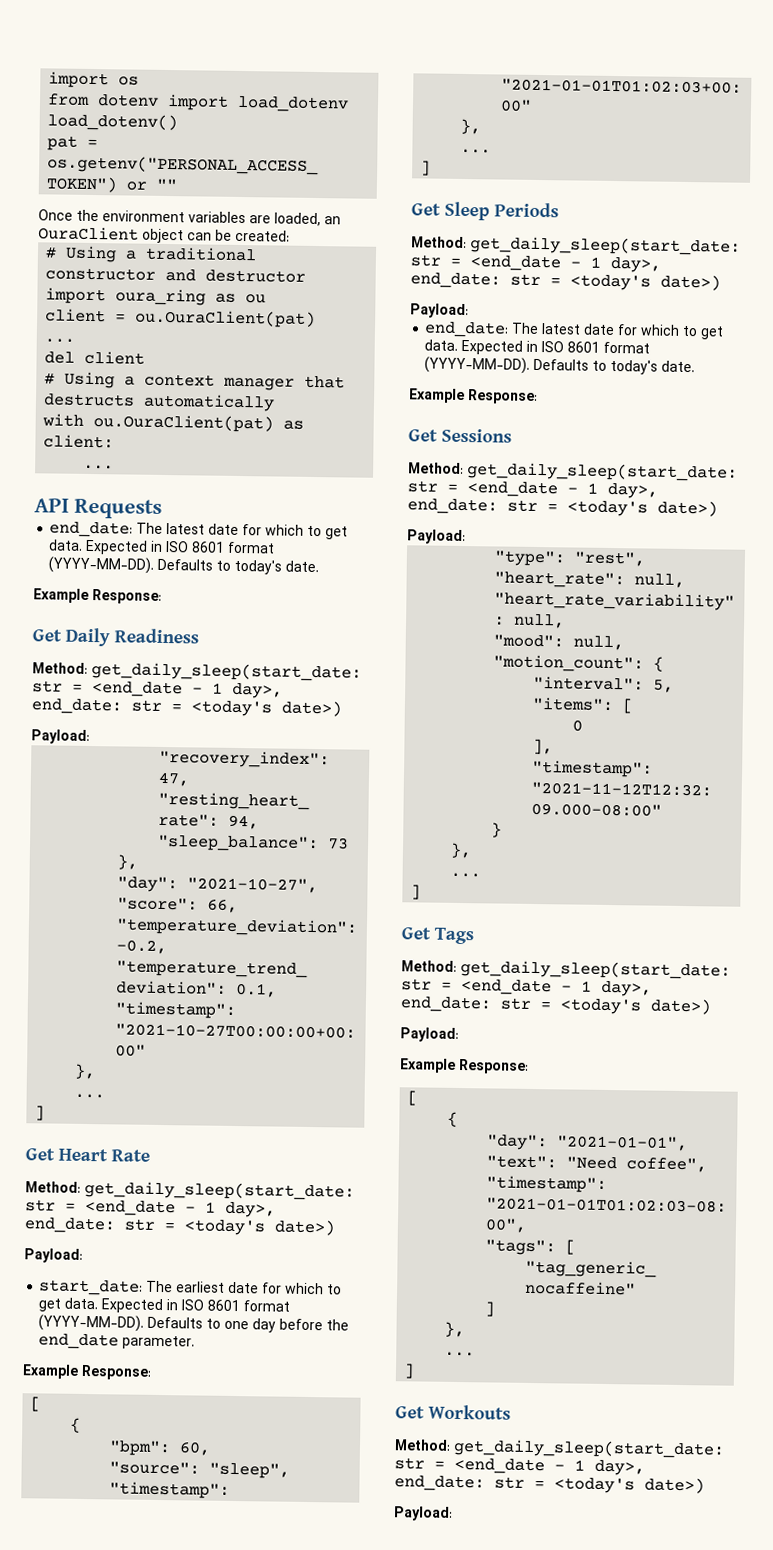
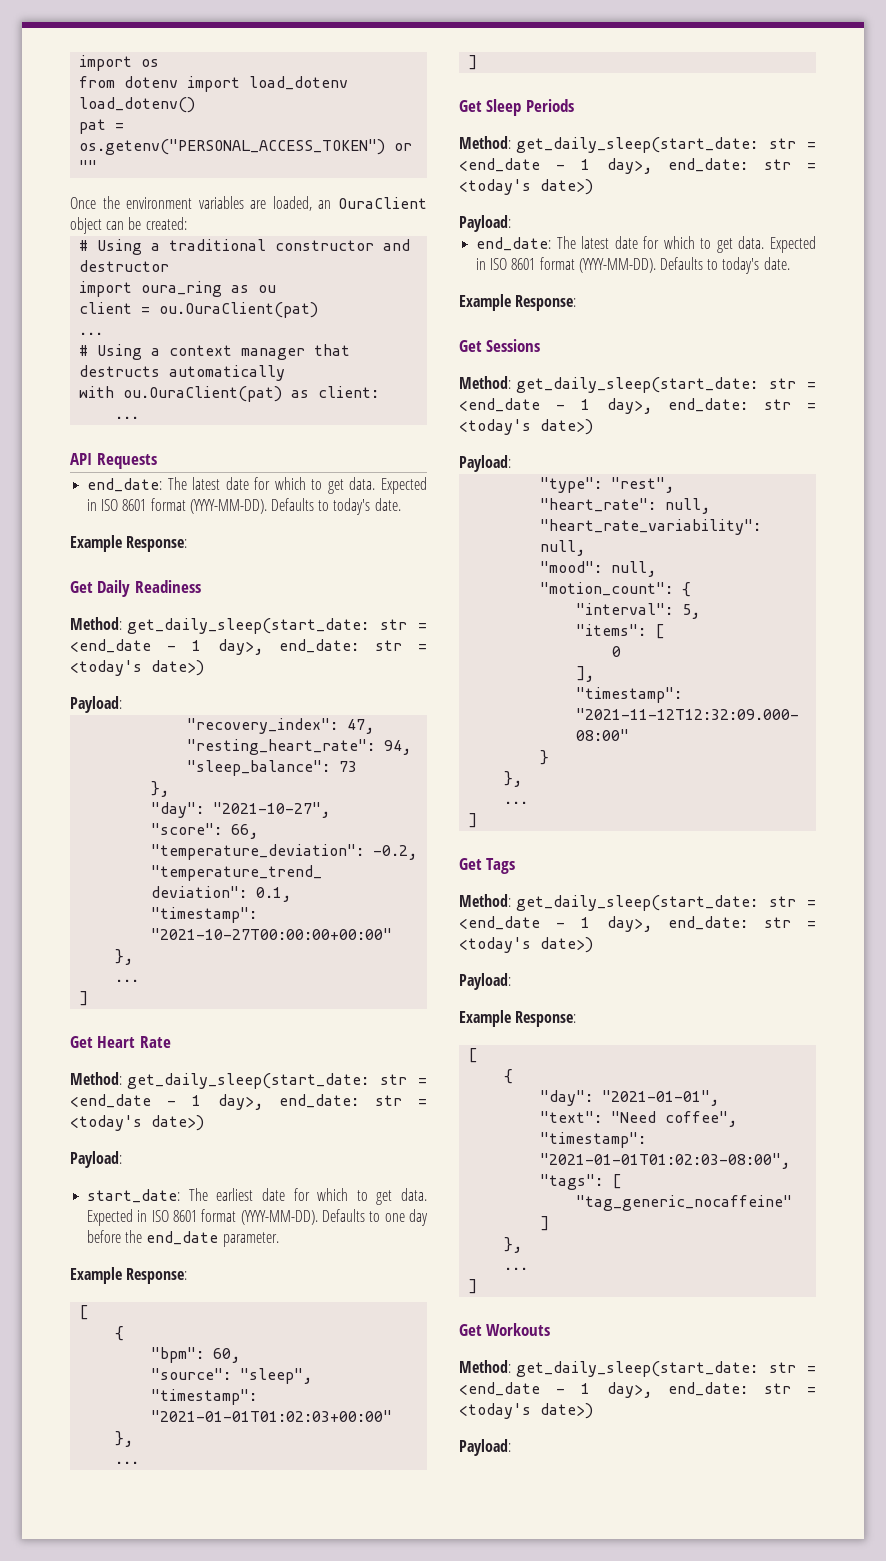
- del client

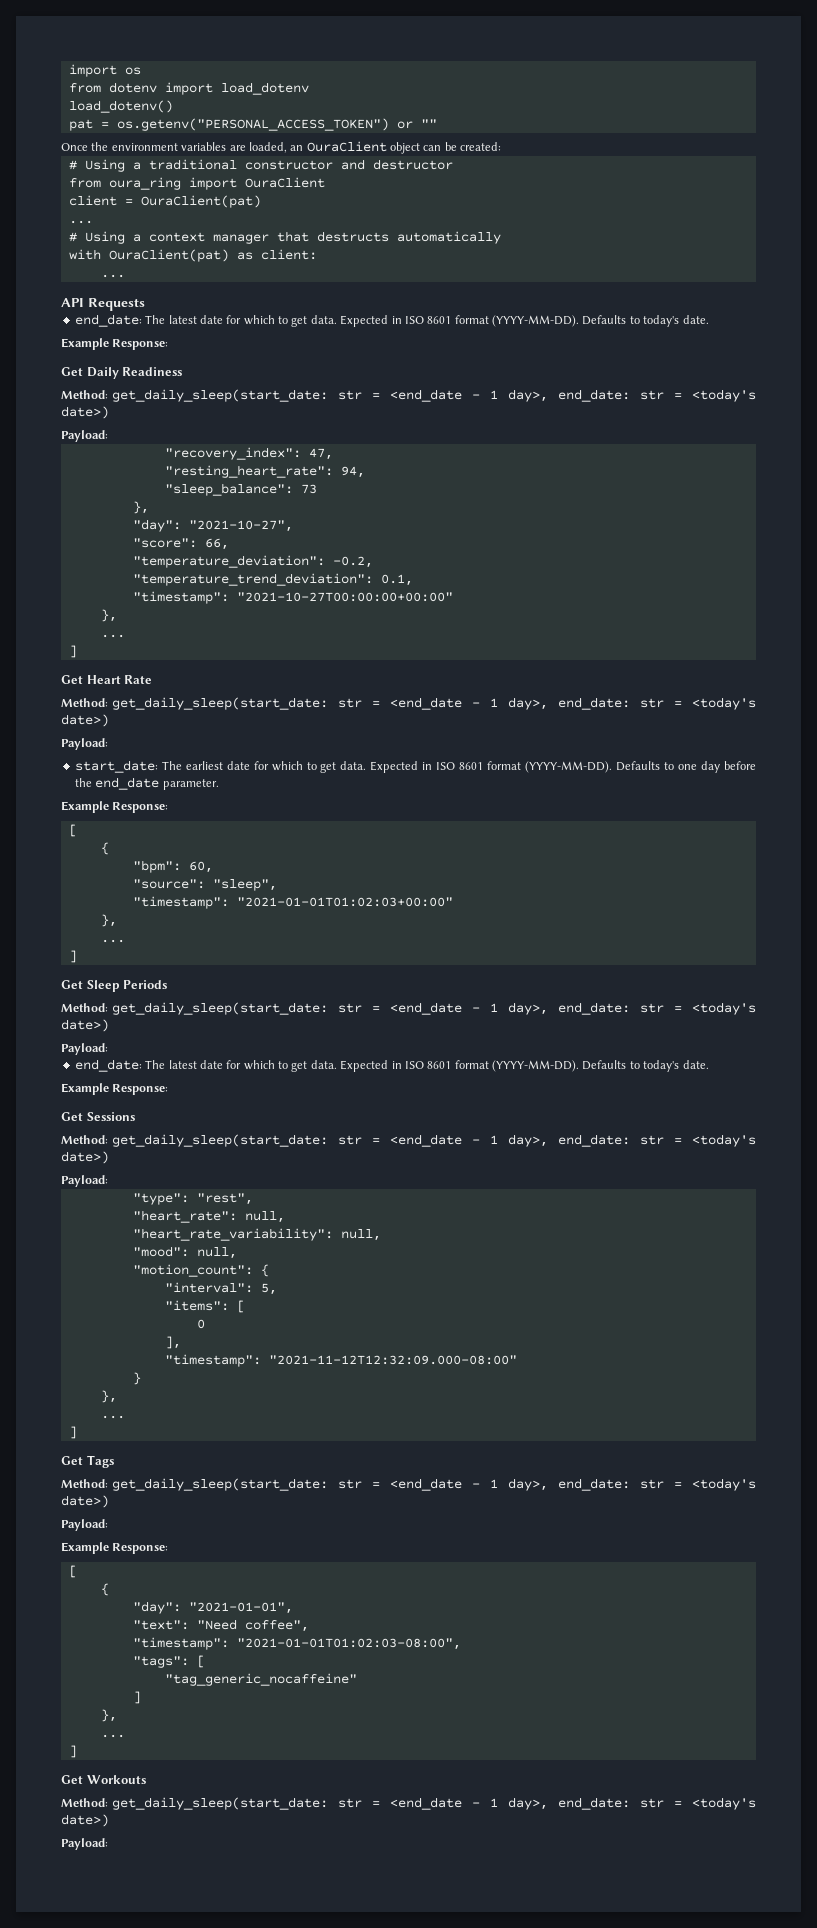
- import oura_ring as ou
+ from oura_ring import OuraClient
- client = ou.OuraClient(pat)
+ client = OuraClient(pat)
- with ou.OuraClient(pat) as client:
+ with OuraClient(pat) as client:

